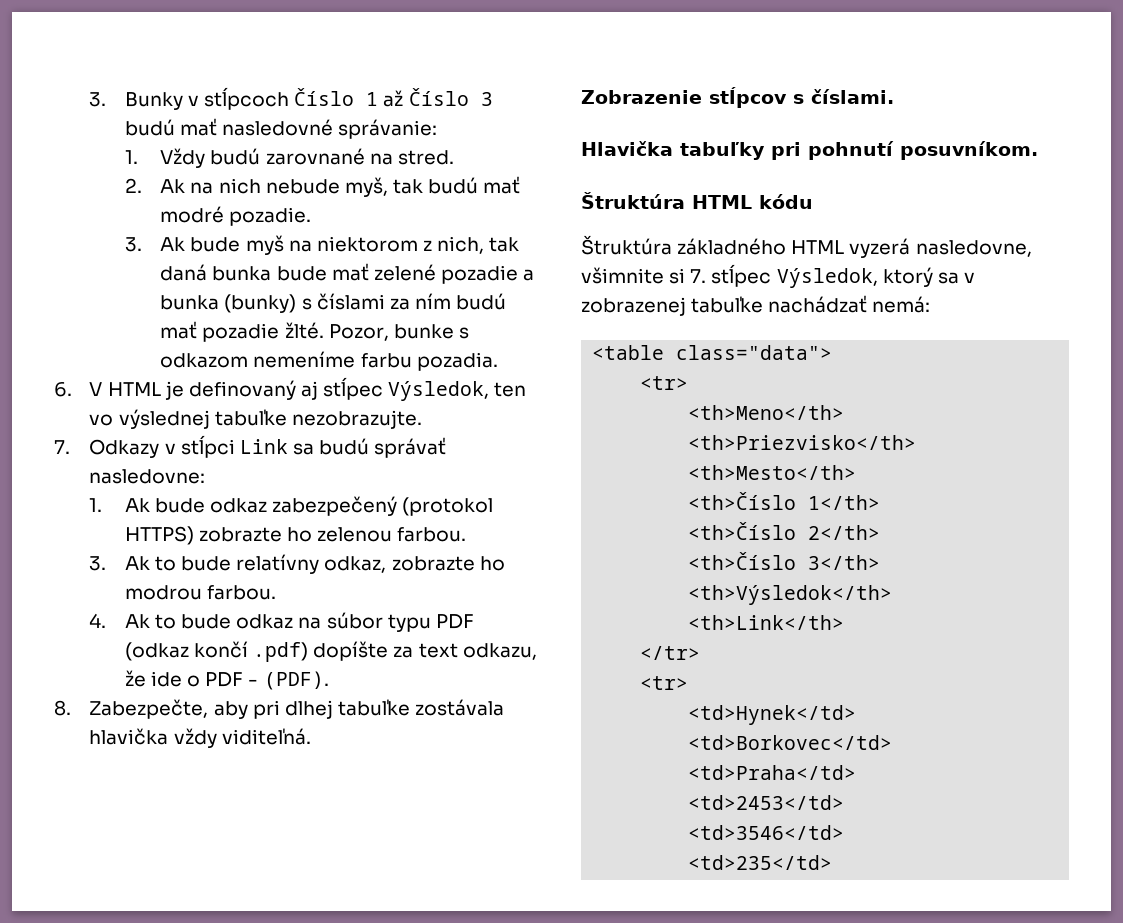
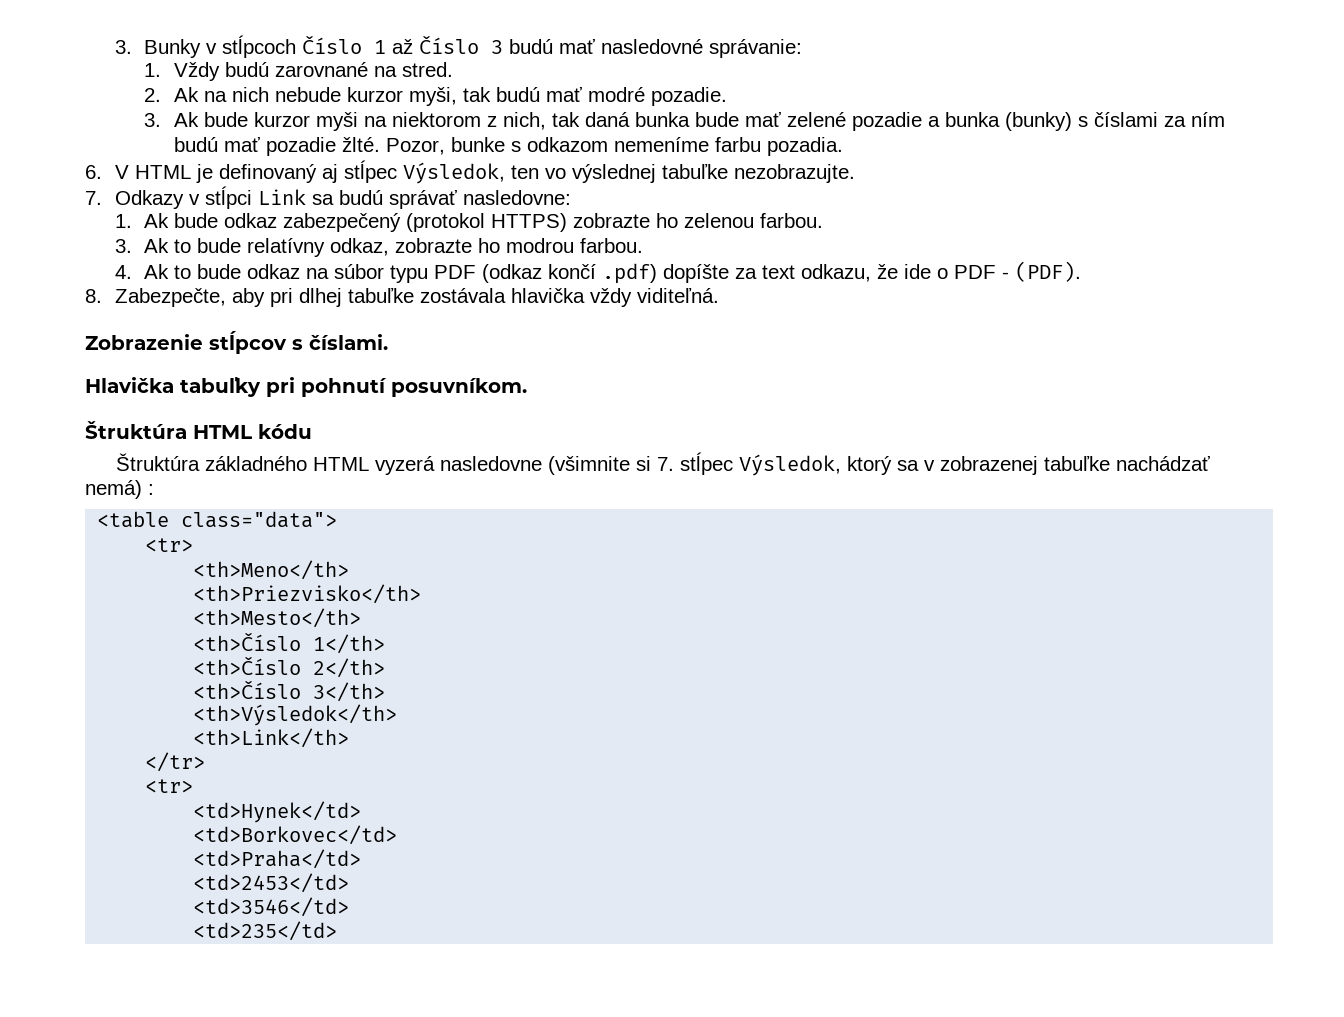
- 2. Ak na nich nebude myš, tak budú mať modré pozadie.
+ 2. Ak na nich nebude kurzor myši, tak budú mať modré pozadie.
- 3. Ak bude myš na niektorom z nich, tak daná bunka bude mať zelené pozadie a bunka (bunky) s číslami za ním budú mať pozadie žlté.
+ 3. Ak bude kurzor myši na niektorom z nich, tak daná bunka bude mať zelené pozadie a bunka (bunky) s číslami za ním budú mať pozadie žlté.
- Štruktúra základného HTML vyzerá nasledovne, všimnite si 7. stĺpec Výsledok, ktorý sa v zobrazenej tabuľke nachádzať nemá:
+ Štruktúra základného HTML vyzerá nasledovne (všimnite si 7. stĺpec Výsledok, ktorý sa v zobrazenej tabuľke nachádzať nemá) :

